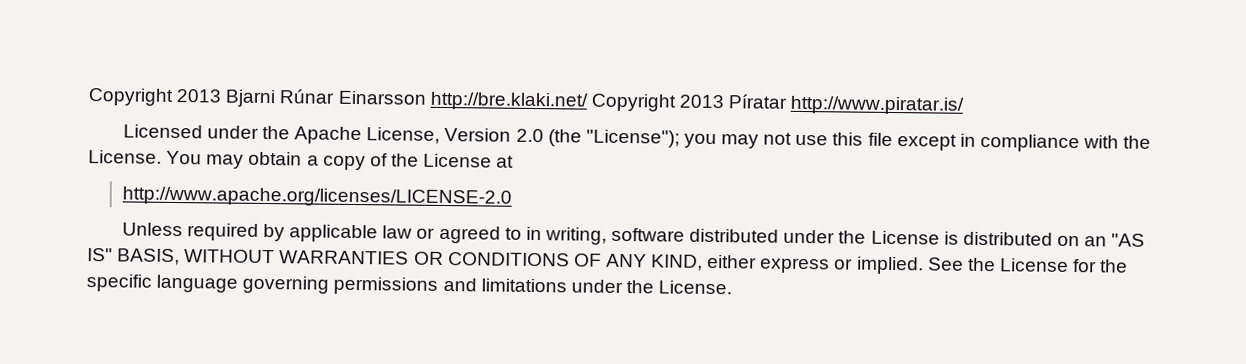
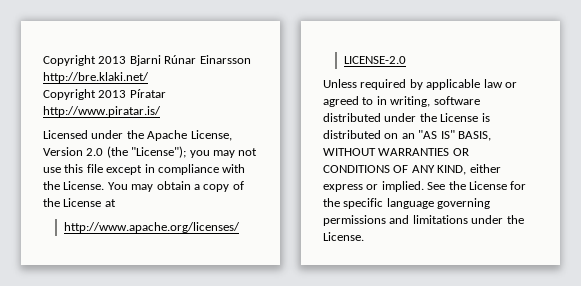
- Copyright 2013 Bjarni Rúnar Einarsson http://bre.klaki.net/ Copyright 2013 Píratar http://www.piratar.is/
+ Copyright 2013 Bjarni Rúnar Einarsson http://bre.klaki.net/
+ Copyright 2013 Píratar http://www.piratar.is/

